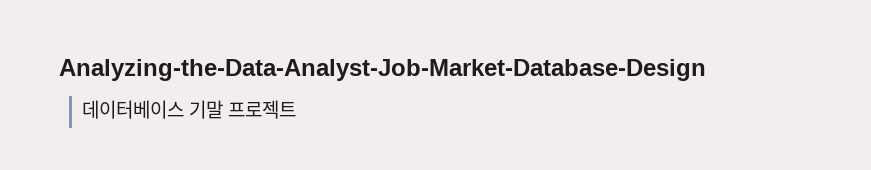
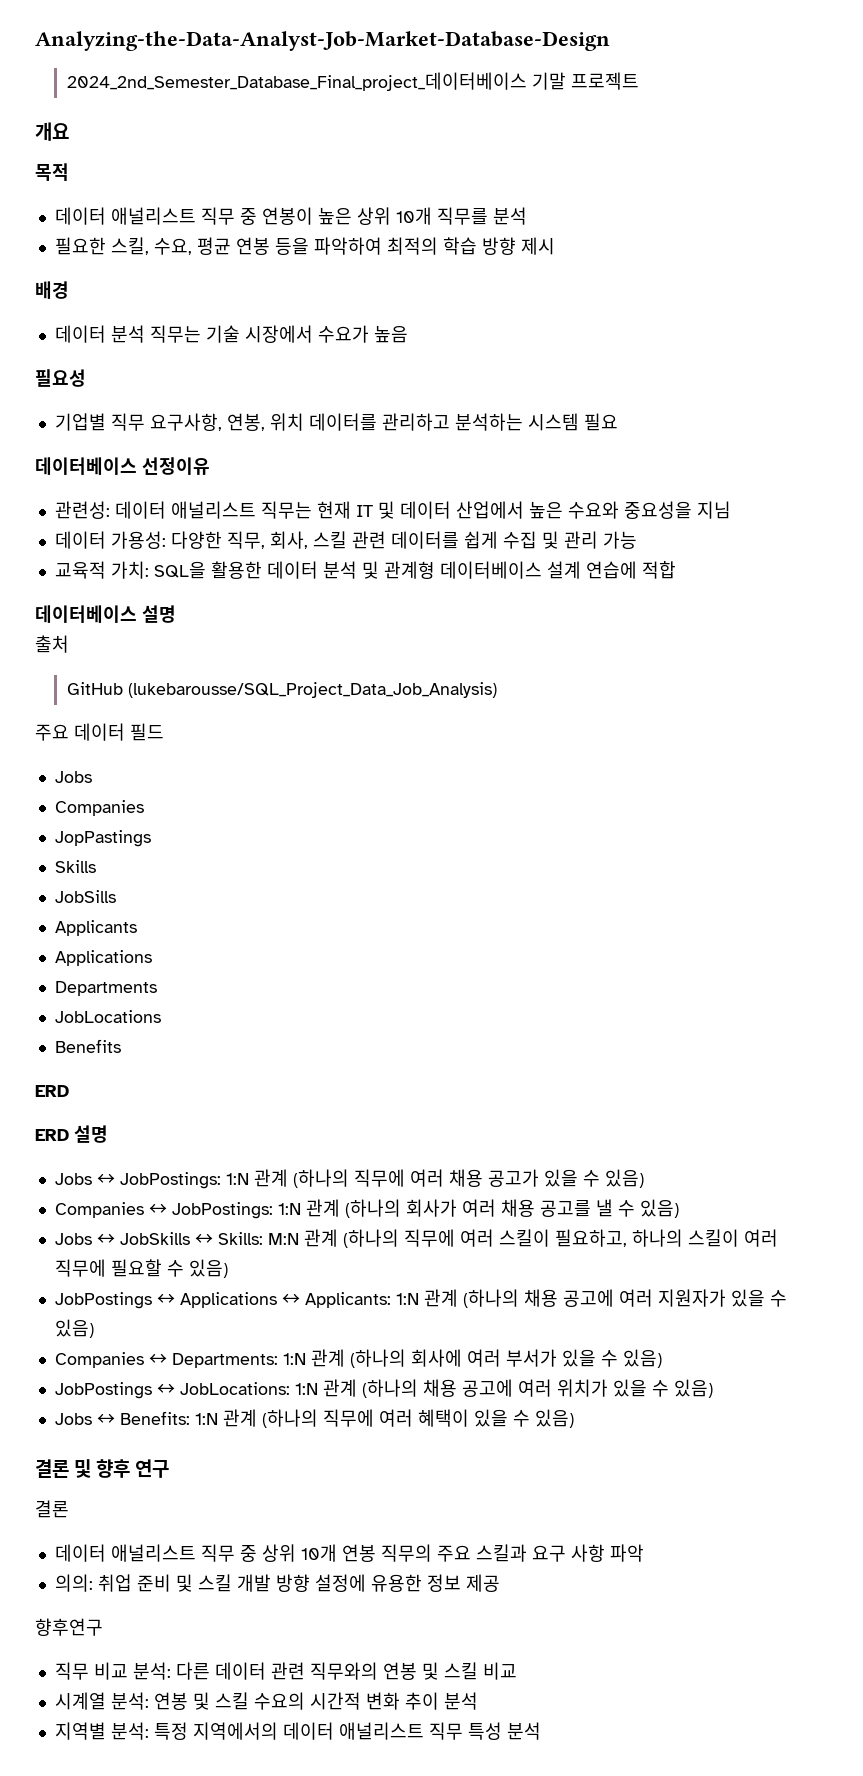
- 데이터베이스 기말 프로젝트
+ 2024_2nd_Semester_Database_Final_project_데이터베이스 기말 프로젝트
+ 개요
+ 목적
+ 데이터 애널리스트 직무 중 연봉이 높은 상위 10개 직무를 분석
+ 필요한 스킬, 수요, 평균 연봉 등을 파악하여 최적의 학습 방향 제시
+ 배경
+ 데이터 분석 직무는 기술 시장에서 수요가 높음
+ 필요성
+ 기업별 직무 요구사항, 연봉, 위치 데이터를 관리하고 분석하는 시스템 필요
+ 데이터베이스 선정이유
+ 관련성: 데이터 애널리스트 직무는 현재 IT 및 데이터 산업에서 높은 수요와 중요성을 지님
+ 데이터 가용성: 다양한 직무, 회사, 스킬 관련 데이터를 쉽게 수집 및 관리 가능
+ 교육적 가치: SQL을 활용한 데이터 분석 및 관계형 데이터베이스 설계 연습에 적합
+ 데이터베이스 설명
+ 출처
+ GitHub (lukebarousse/SQL_Project_Data_Job_Analysis)
+ 주요 데이터 필드
+ Jobs
+ Companies
+ JopPastings
+ Skills
+ JobSills
+ Applicants
+ Applications
+ Departments
+ JobLocations
+ Benefits
+ ERD
+ ERD 설명
+ Jobs ↔ JobPostings: 1:N 관계 (하나의 직무에 여러 채용 공고가 있을 수 있음)
+ Companies ↔ JobPostings: 1:N 관계 (하나의 회사가 여러 채용 공고를 낼 수 있음)
+ Jobs ↔ JobSkills ↔ Skills: M:N 관계 (하나의 직무에 여러 스킬이 필요하고, 하나의 스킬이 여러 직무에 필요할 수 있음)
+ JobPostings ↔ Applications ↔ Applicants: 1:N 관계 (하나의 채용 공고에 여러 지원자가 있을 수 있음)
+ Companies ↔ Departments: 1:N 관계 (하나의 회사에 여러 부서가 있을 수 있음)
+ JobPostings ↔ JobLocations: 1:N 관계 (하나의 채용 공고에 여러 위치가 있을 수 있음)
+ Jobs ↔ Benefits: 1:N 관계 (하나의 직무에 여러 혜택이 있을 수 있음)
+ 결론 및 향후 연구
+ 결론
+ 데이터 애널리스트 직무 중 상위 10개 연봉 직무의 주요 스킬과 요구 사항 파악
+ 의의: 취업 준비 및 스킬 개발 방향 설정에 유용한 정보 제공
+ 향후연구
+ 직무 비교 분석: 다른 데이터 관련 직무와의 연봉 및 스킬 비교
+ 시계열 분석: 연봉 및 스킬 수요의 시간적 변화 추이 분석
+ 지역별 분석: 특정 지역에서의 데이터 애널리스트 직무 특성 분석

